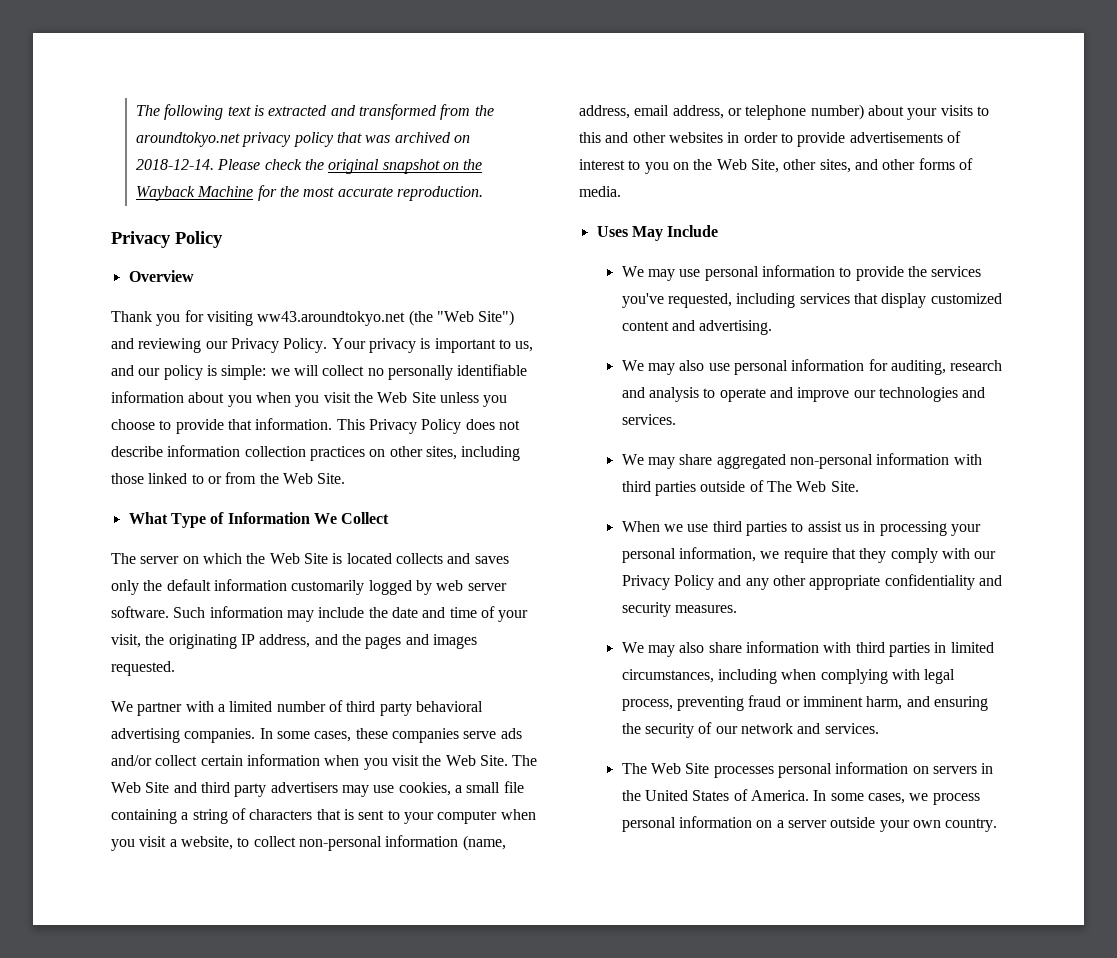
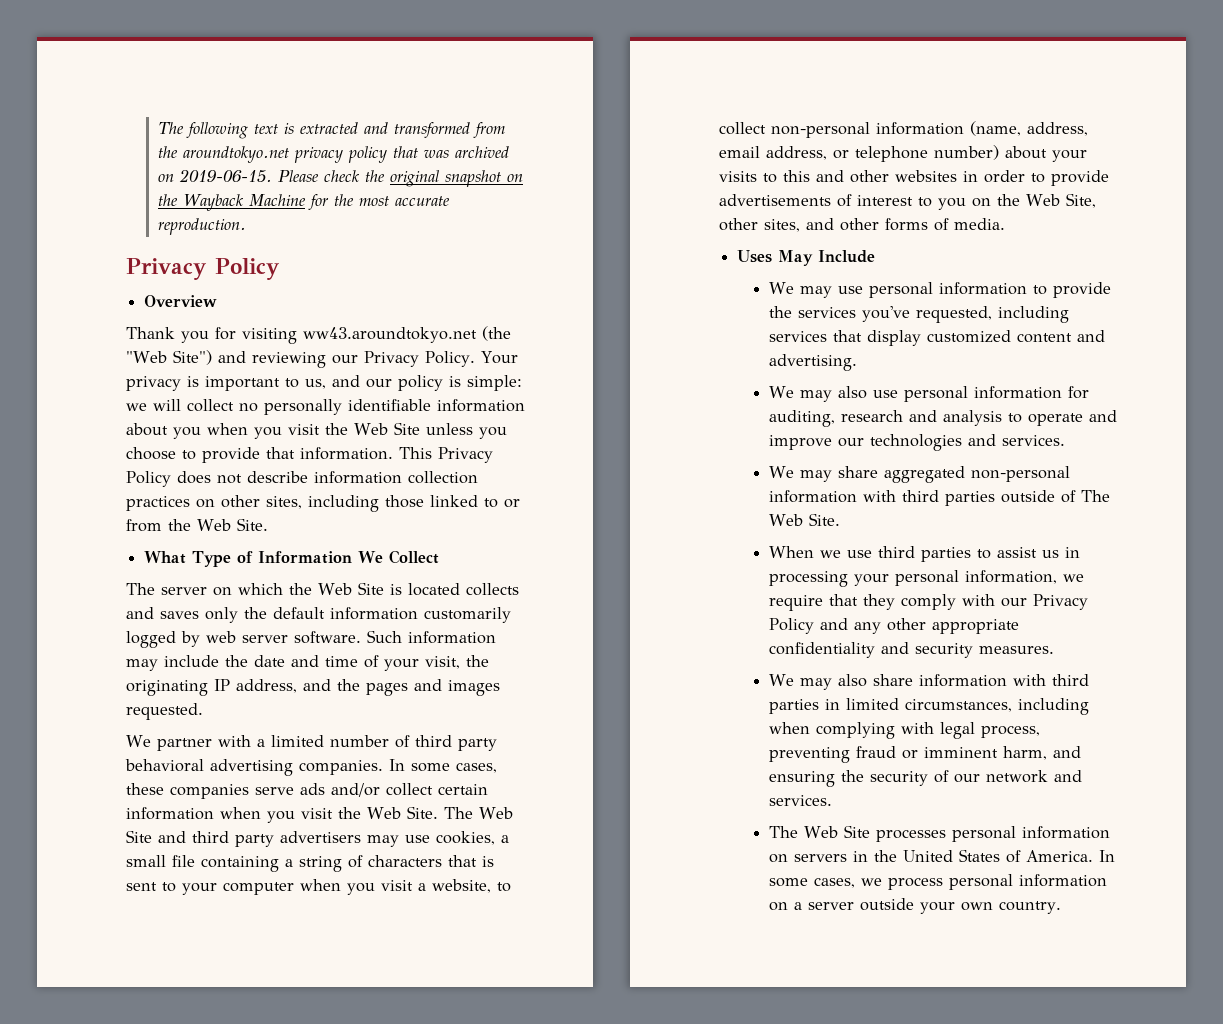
- The following text is extracted and transformed from the aroundtokyo.net privacy policy that was archived on 2018-12-14.
+ The following text is extracted and transformed from the aroundtokyo.net privacy policy that was archived on 2019-06-15.

